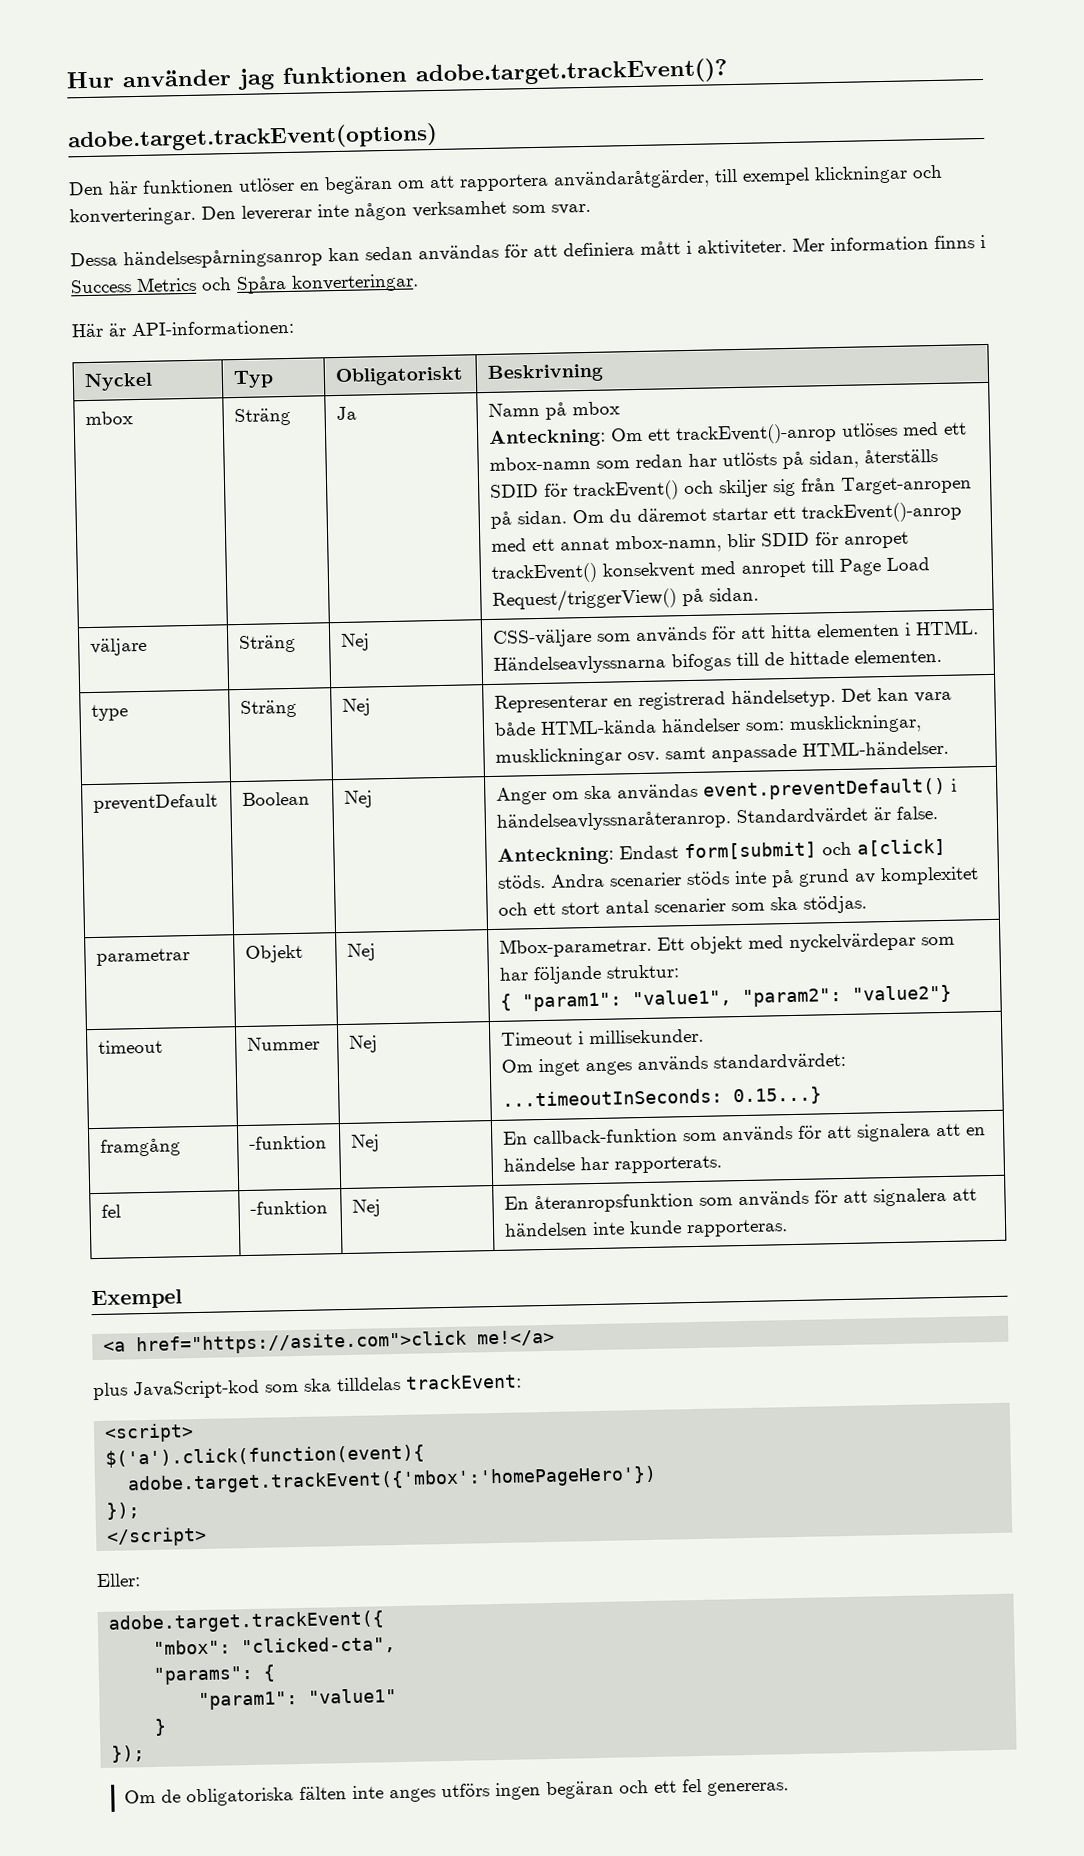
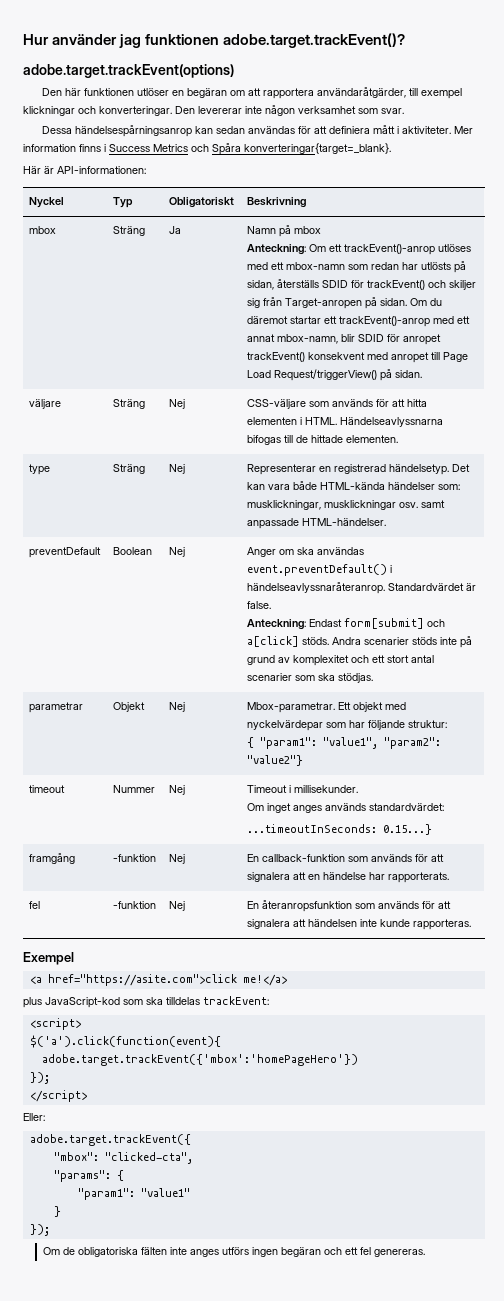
- Mer information finns i Success Metrics och Spåra konverteringar.
+ Mer information finns i Success Metrics och Spåra konverteringar{target=_blank}.

